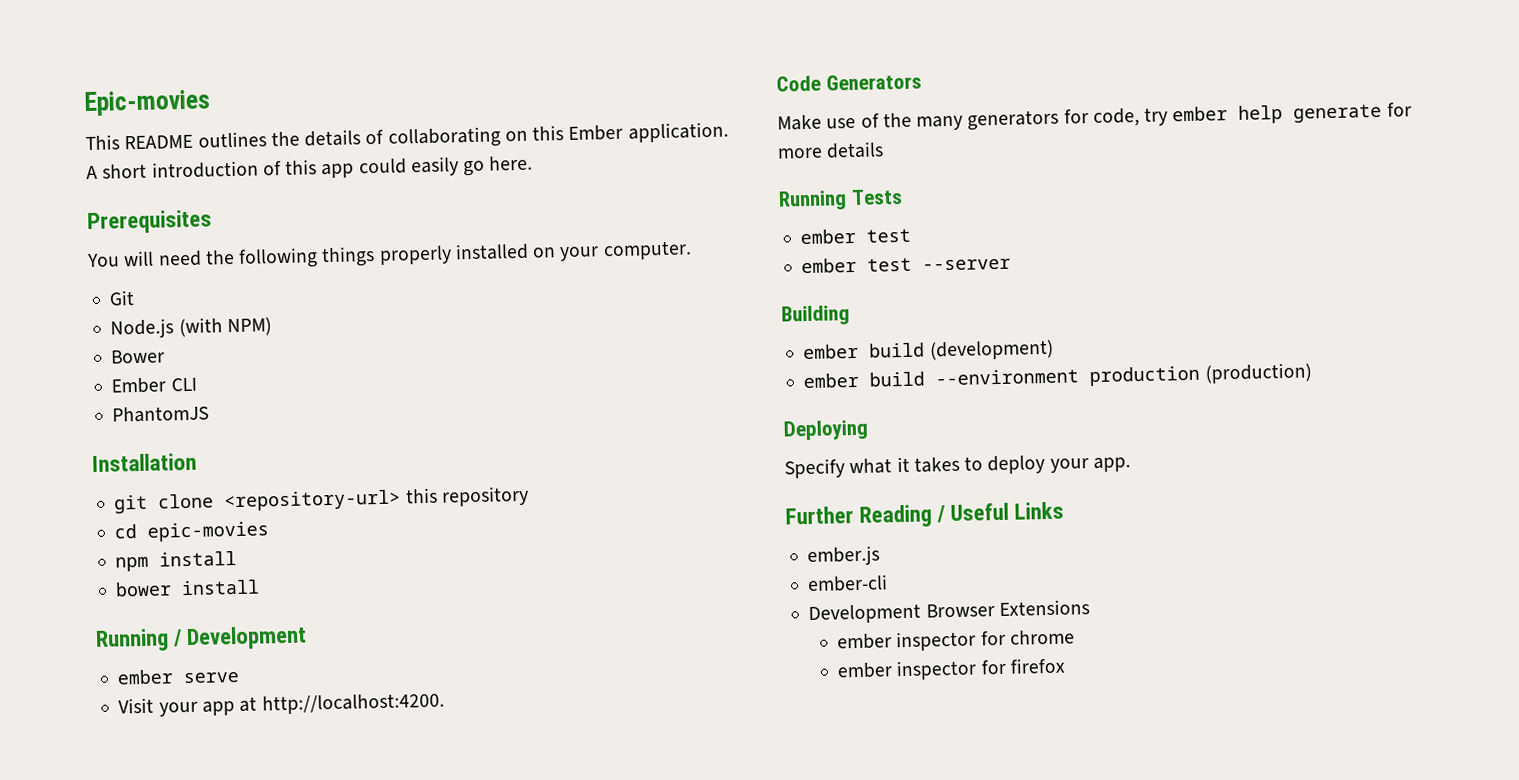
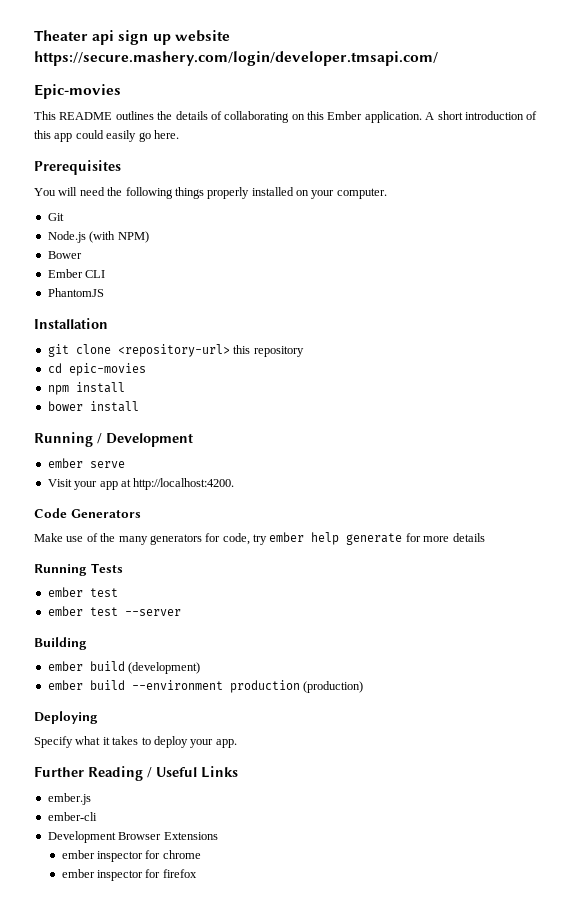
+ Theater api sign up website https://secure.mashery.com/login/developer.tmsapi.com/

